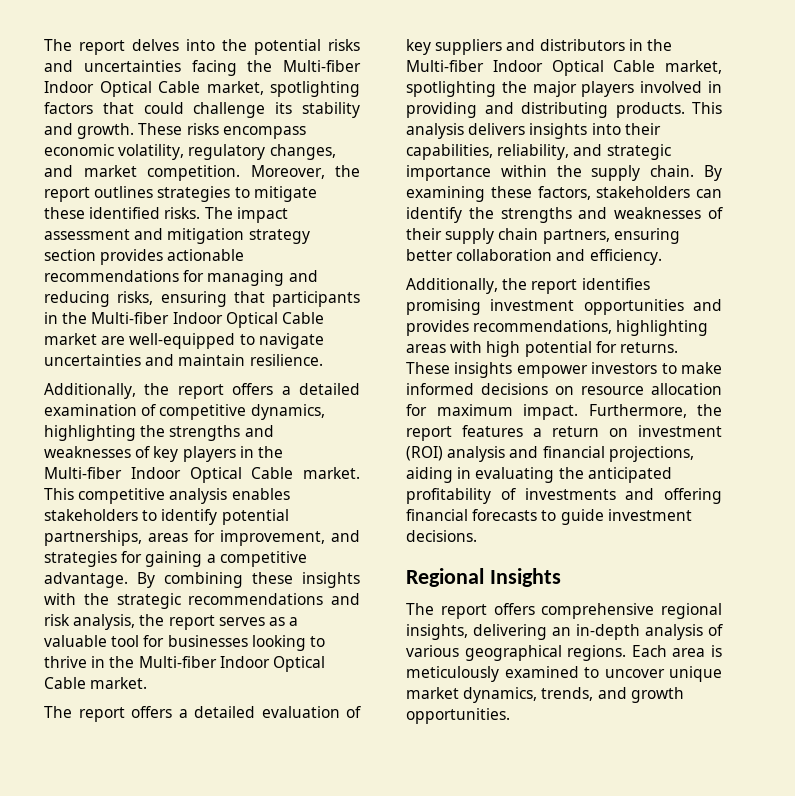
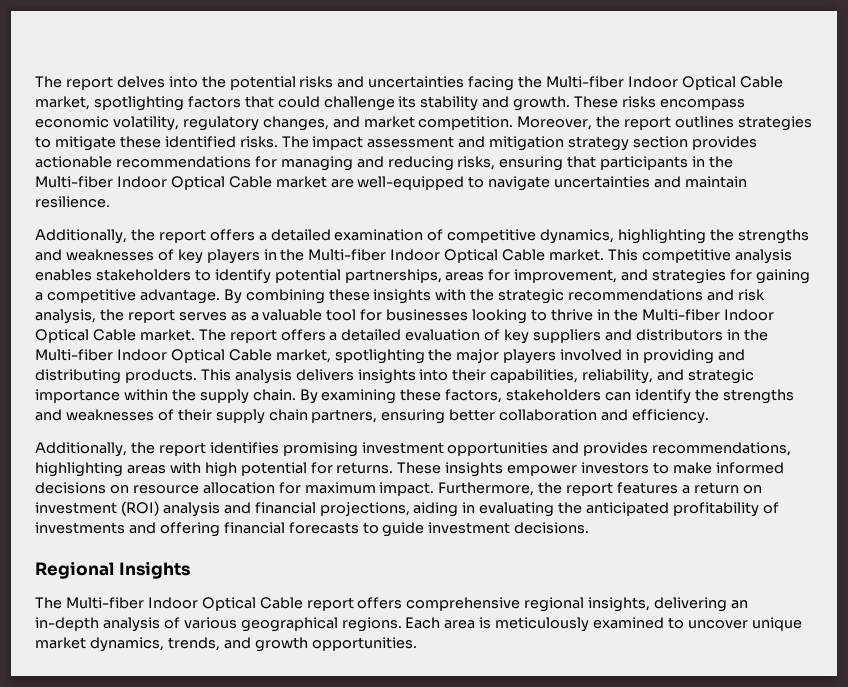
- By combining these insights with the strategic recommendations and risk analysis, the report serves as a valuable tool for businesses looking to thrive in the Multi-fiber Indoor Optical Cable market.
- The report offers a detailed evaluation of key suppliers and distributors in the Multi-fiber Indoor Optical Cable market, spotlighting the major players involved in providing and distributing products.
+ By combining these insights with the strategic recommendations and risk analysis, the report serves as a valuable tool for businesses looking to thrive in the Multi-fiber Indoor Optical Cable market. The report offers a detailed evaluation of key suppliers and distributors in the Multi-fiber Indoor Optical Cable market, spotlighting the major players involved in providing and distributing products.
- The report offers comprehensive regional insights, delivering an in-depth analysis of various geographical regions.
+ The Multi-fiber Indoor Optical Cable report offers comprehensive regional insights, delivering an in-depth analysis of various geographical regions.

